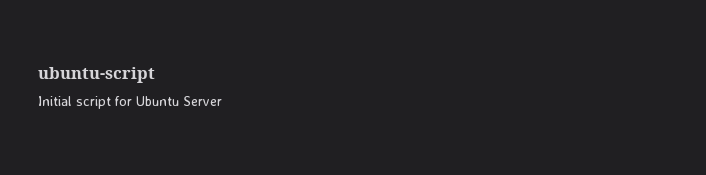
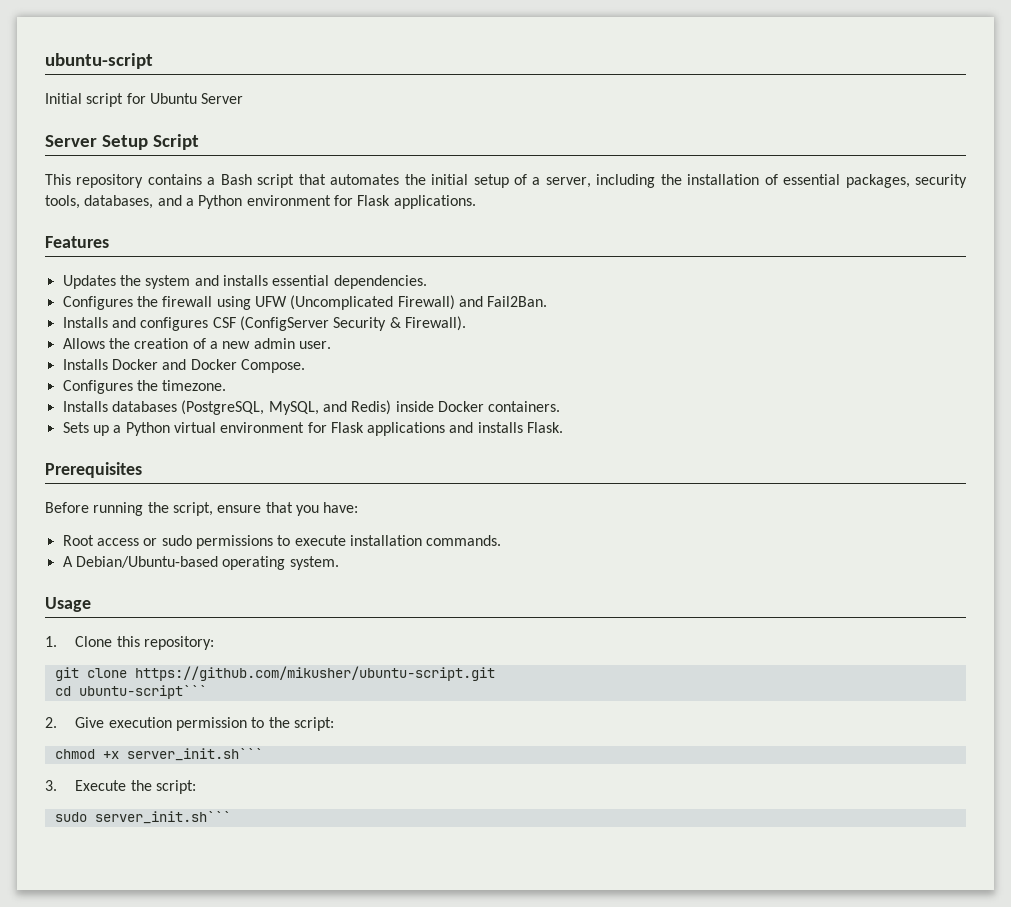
+ Server Setup Script
+ This repository contains a Bash script that automates the initial setup of a server, including the installation of essential packages, security tools, databases, and a Python environment for Flask applications.
+ Features
+ Updates the system and installs essential dependencies.
+ Configures the firewall using UFW (Uncomplicated Firewall) and Fail2Ban.
+ Installs and configures CSF (ConfigServer Security & Firewall).
+ Allows the creation of a new admin user.
+ Installs Docker and Docker Compose.
+ Configures the timezone.
+ Installs databases (PostgreSQL, MySQL, and Redis) inside Docker containers.
+ Sets up a Python virtual environment for Flask applications and installs Flask.
+ Prerequisites
+ Before running the script, ensure that you have:
+ Root access or sudo permissions to execute installation commands.
+ A Debian/Ubuntu-based operating system.
+ Usage
+ 1. Clone this repository:
+ git clone https://github.com/mikusher/ubuntu-script.git
+ cd ubuntu-script```
+ 2. Give execution permission to the script:
+ chmod +x server_init.sh```
+ 3. Execute the script:
+ sudo server_init.sh```

